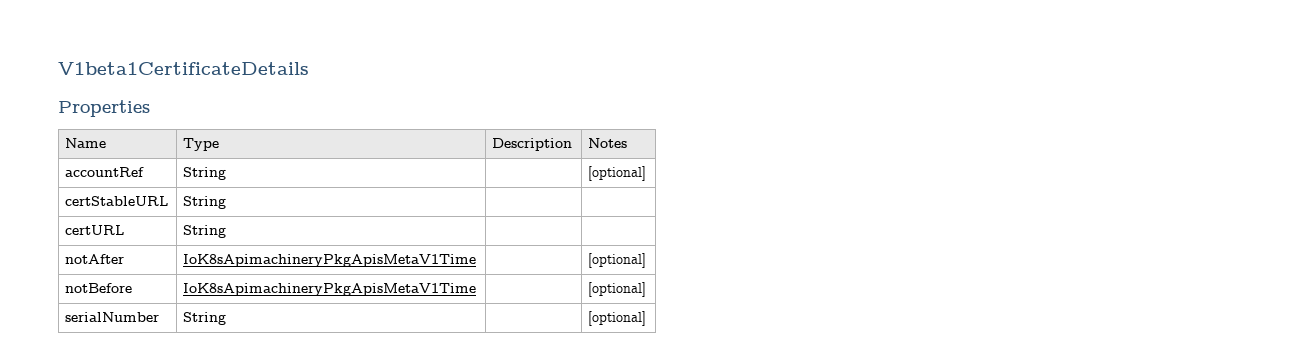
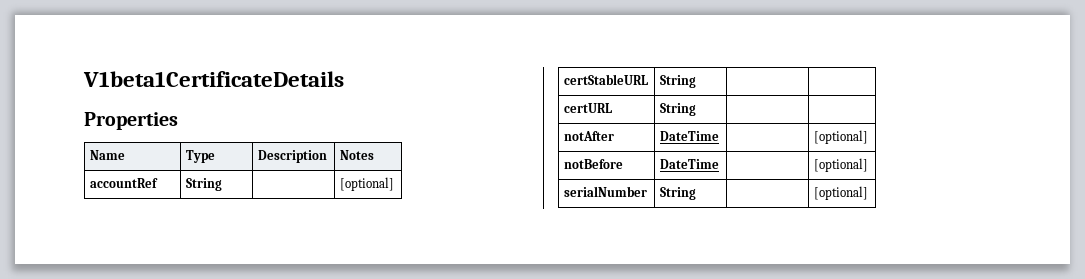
- notAfter | IoK8sApimachineryPkgApisMetaV1Time | | [optional]
+ notAfter | DateTime | | [optional]
- notBefore | IoK8sApimachineryPkgApisMetaV1Time | | [optional]
+ notBefore | DateTime | | [optional]

